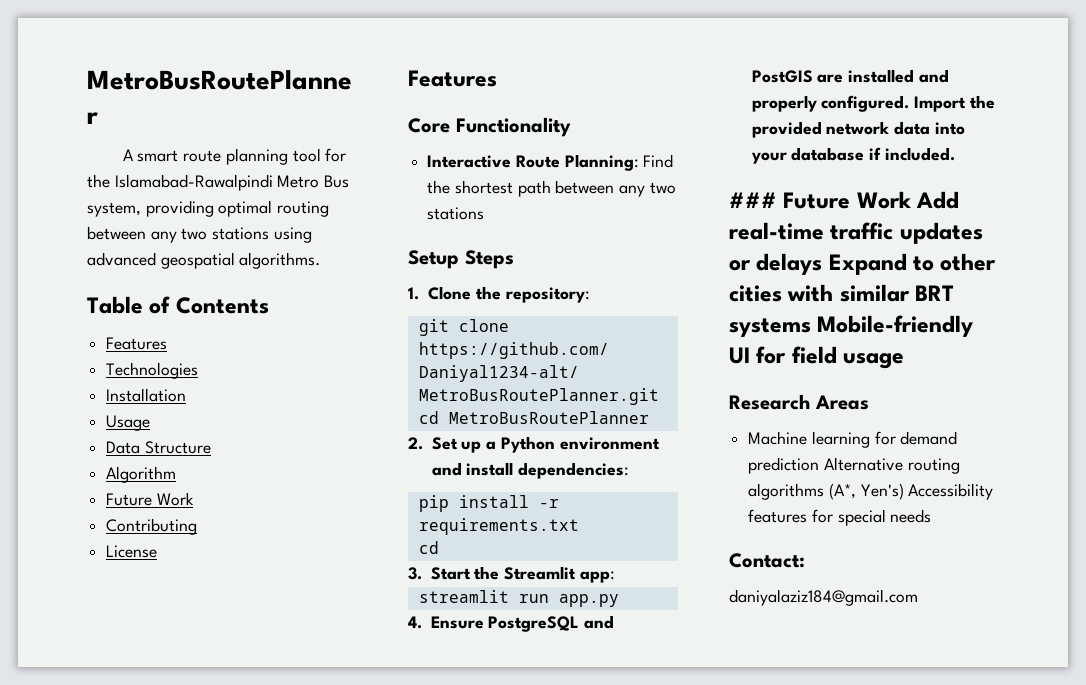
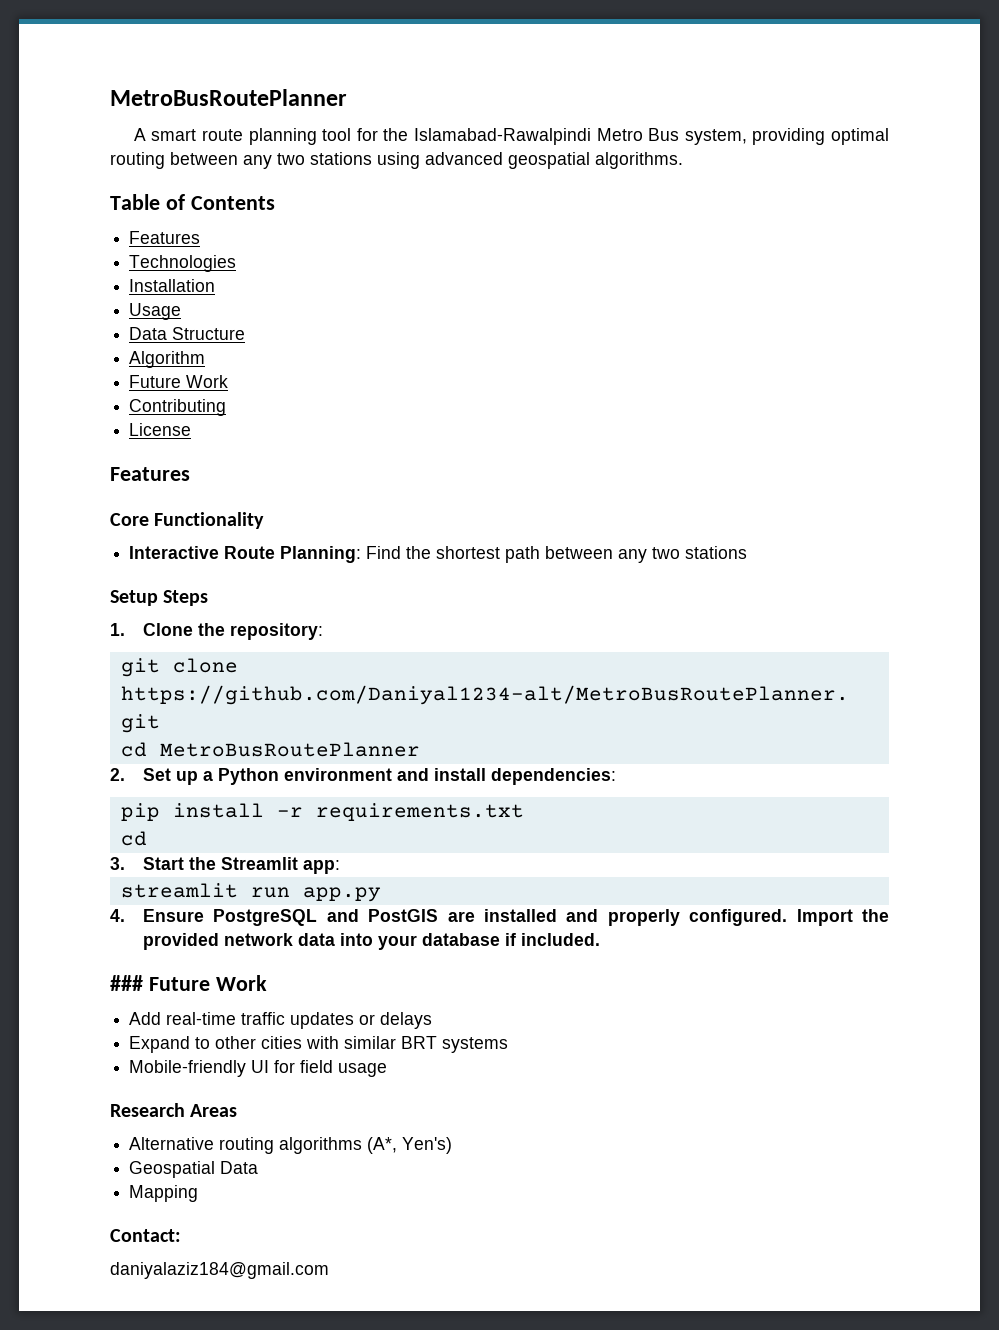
- ### Future Work Add real-time traffic updates or delays Expand to other cities with similar BRT systems Mobile-friendly UI for field usage
+ ### Future Work
+ Add real-time traffic updates or delays
+ Expand to other cities with similar BRT systems
+ Mobile-friendly UI for field usage
- Machine learning for demand prediction Alternative routing algorithms (A*, Yen's) Accessibility features for special needs
+ Alternative routing algorithms (A*, Yen's)
+ Geospatial Data
+ Mapping

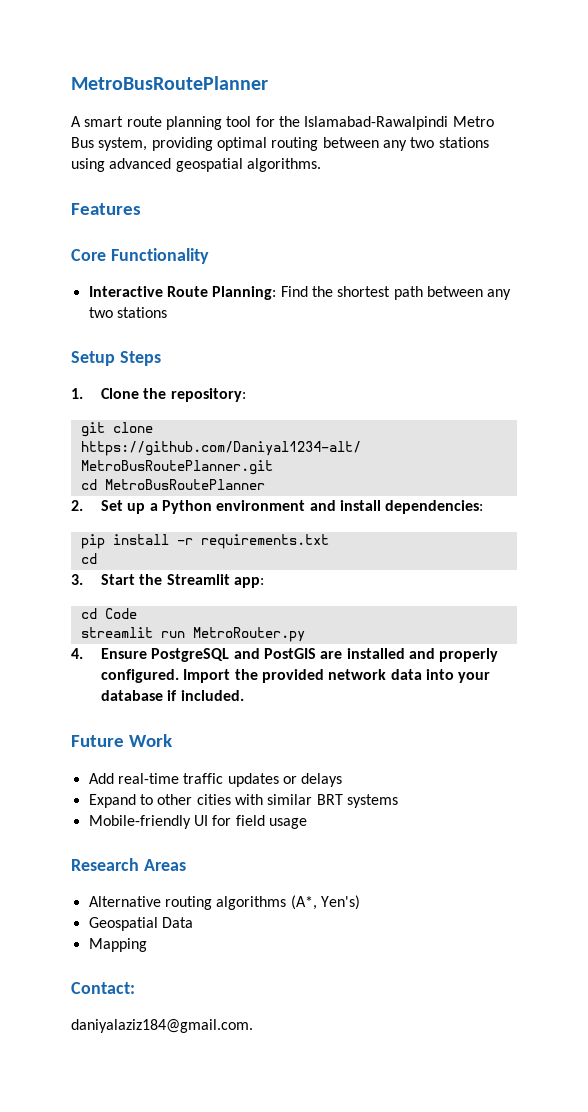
- Table of Contents
- Features
- Technologies
- Installation
- Usage
- Data Structure
- Algorithm
- Future Work
- Contributing
- License
+ cd Code
- streamlit run app.py
+ streamlit run MetroRouter.py
- ### Future Work
+ Future Work
- daniyalaziz184@gmail.com
+ daniyalaziz184@gmail.com.

